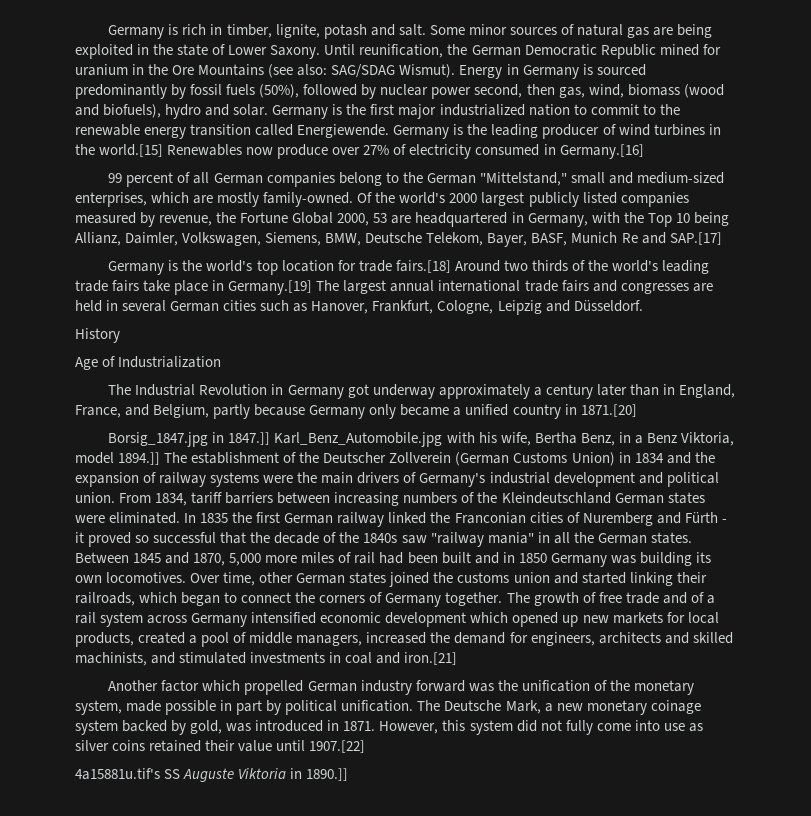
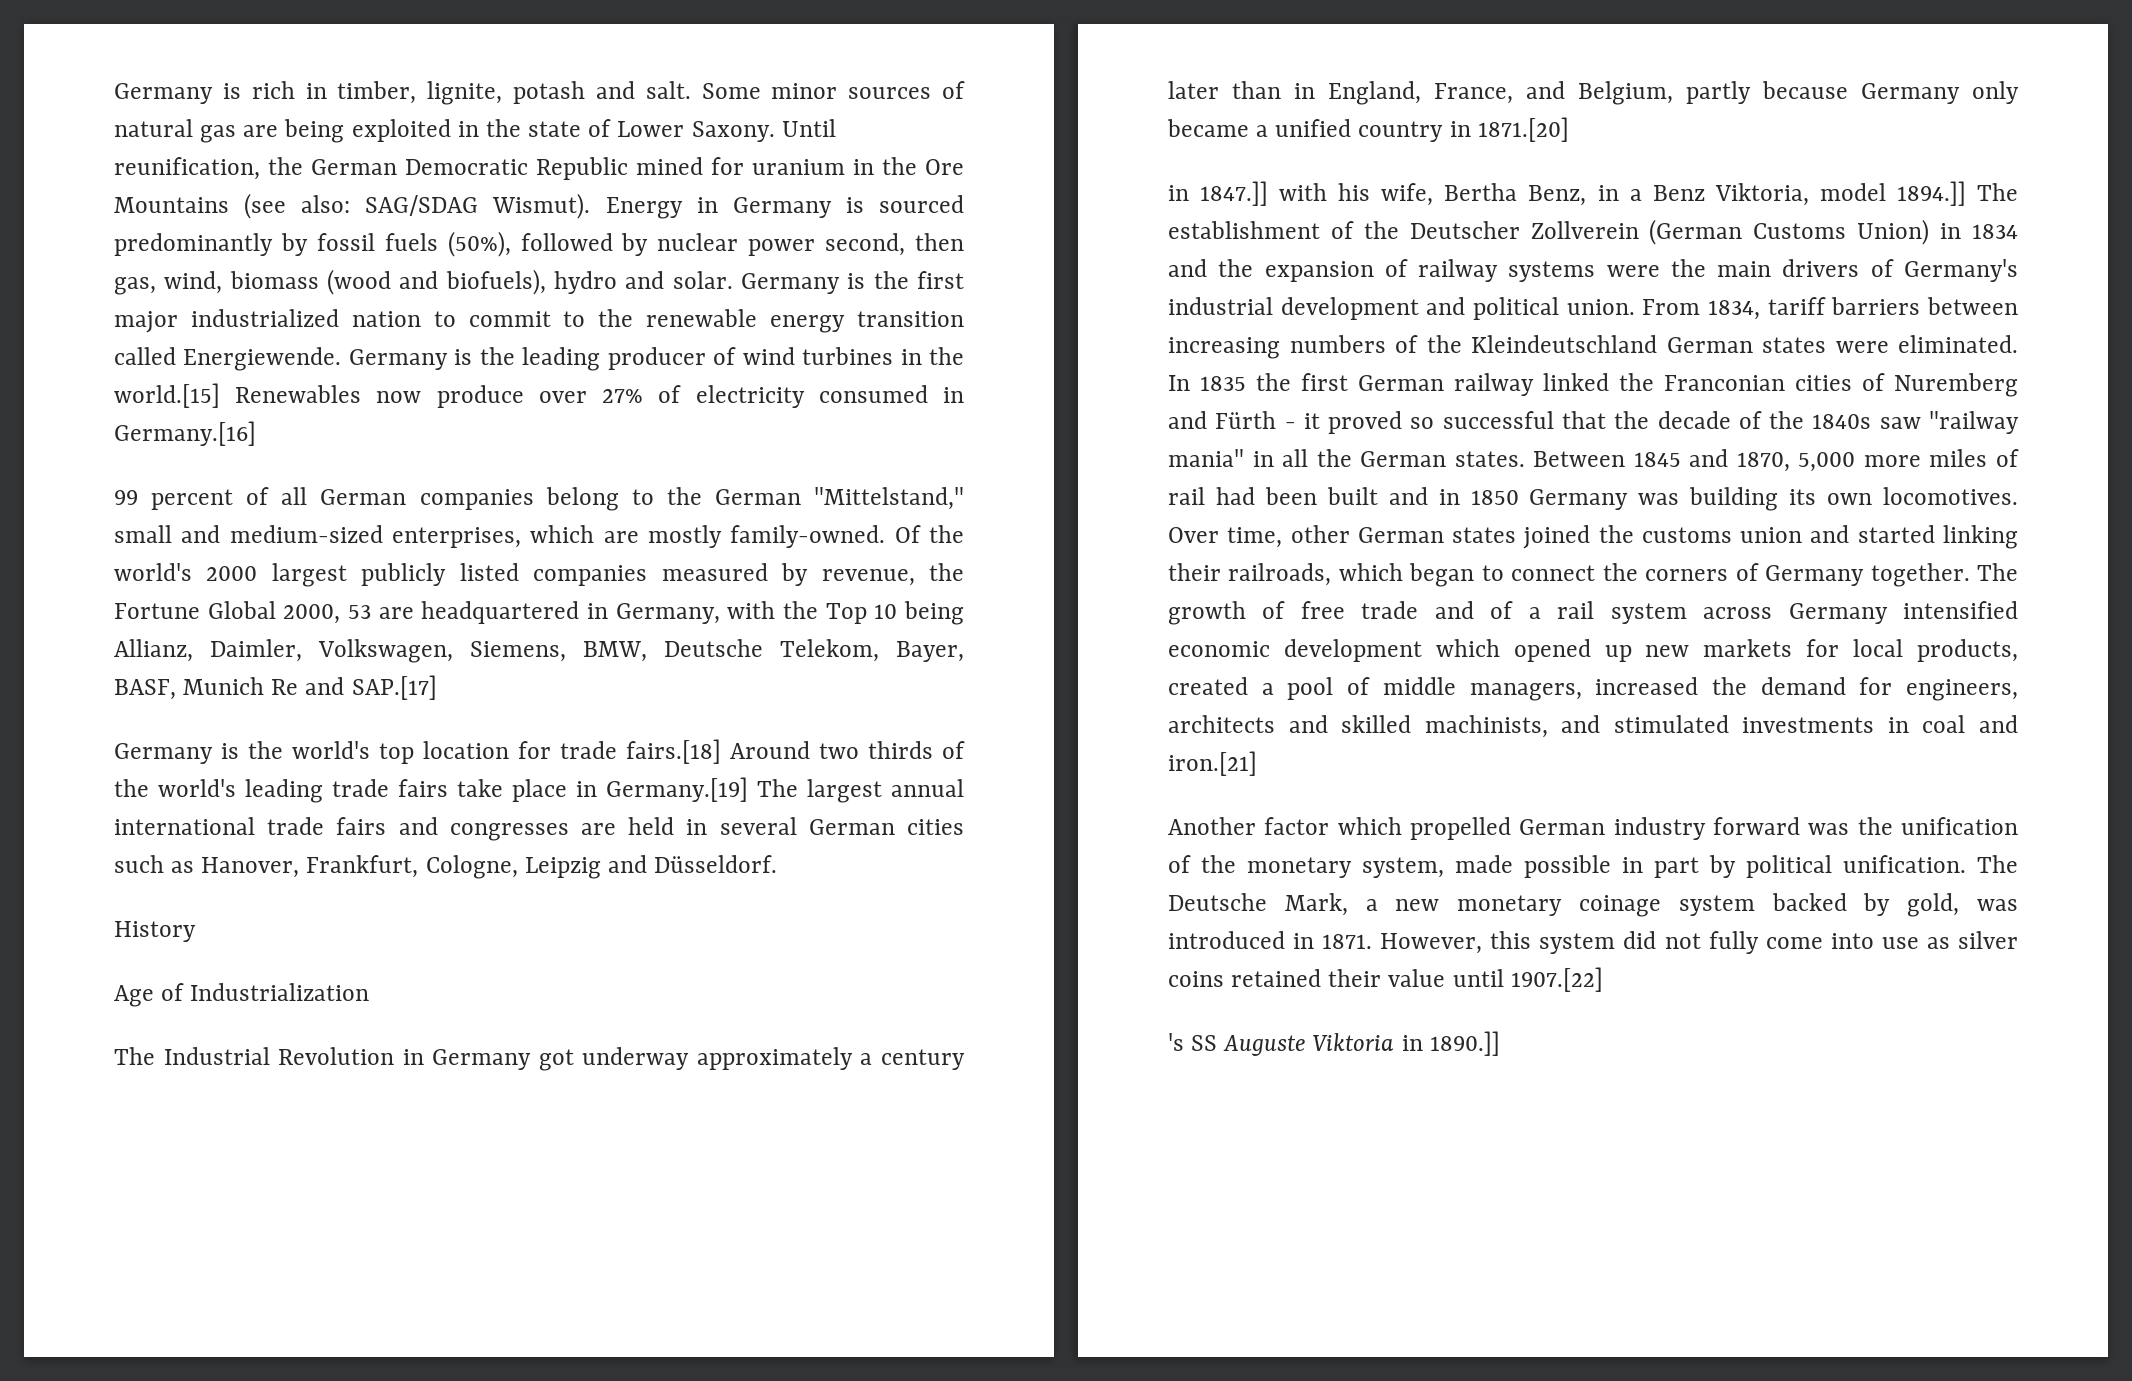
- Borsig_1847.jpg in 1847.]] Karl_Benz_Automobile.jpg with his wife, Bertha Benz, in a Benz Viktoria, model 1894.]]
+ in 1847.]] with his wife, Bertha Benz, in a Benz Viktoria, model 1894.]]
- 4a15881u.tif's SS Auguste Viktoria in 1890.]]
+ 's SS Auguste Viktoria in 1890.]]

